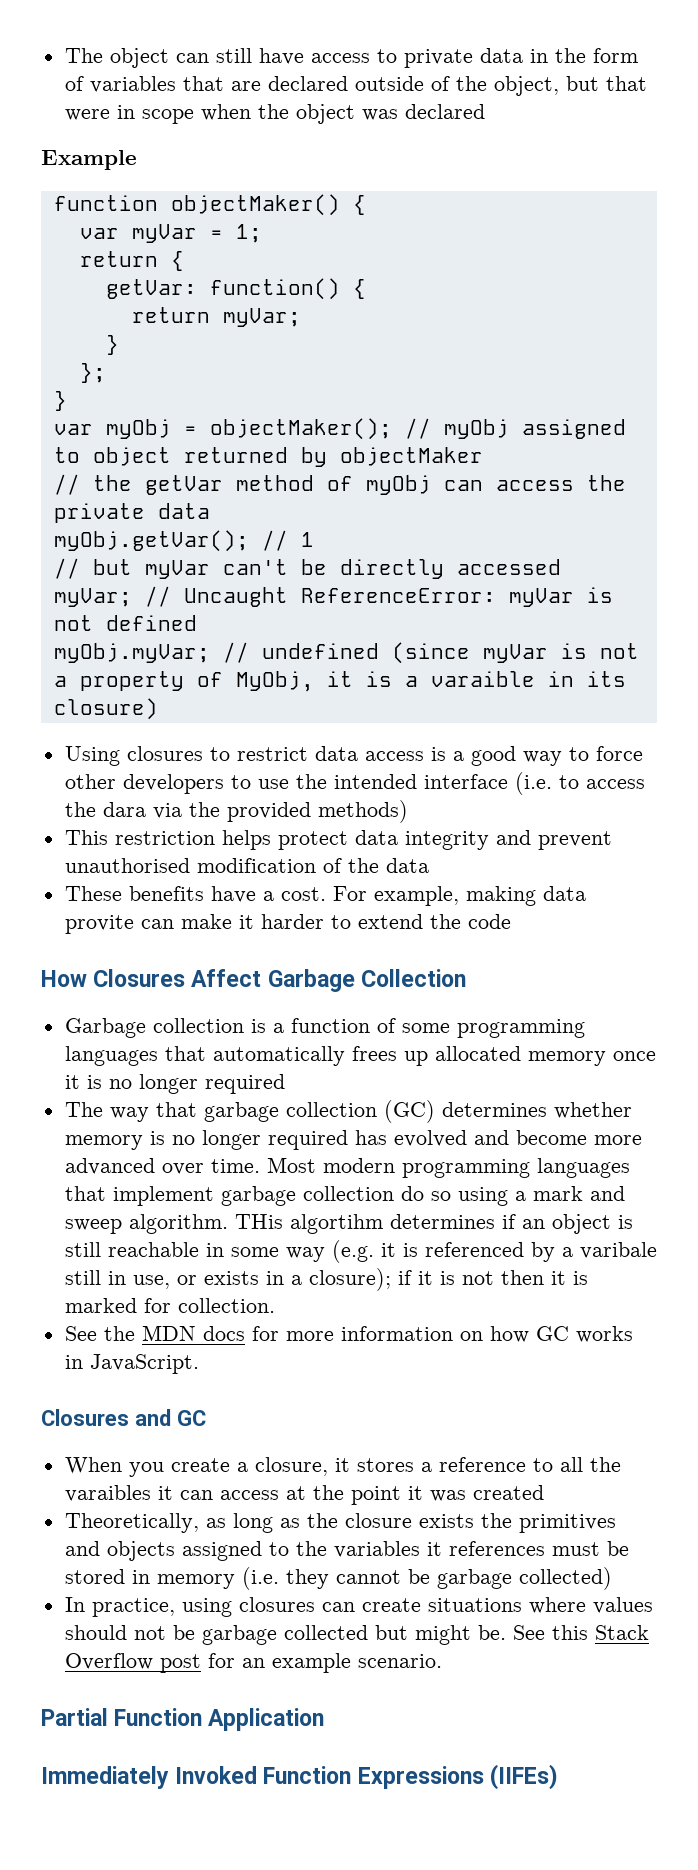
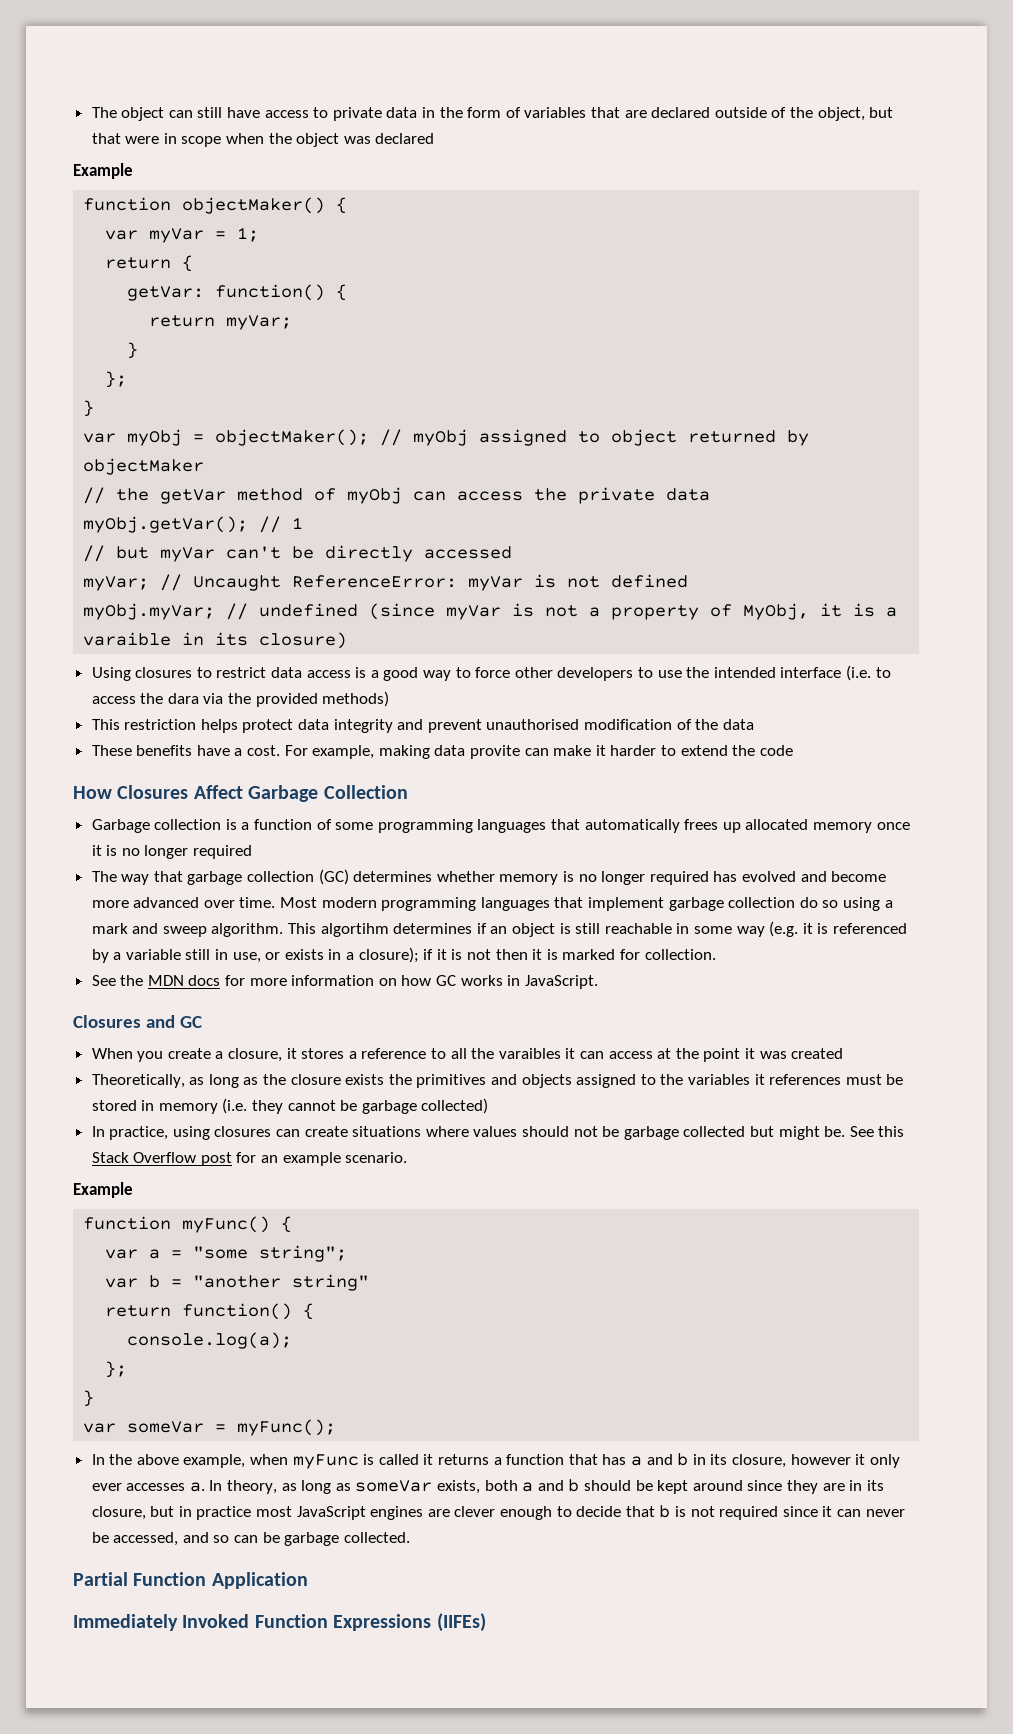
- THis algortihm determines if an object is still reachable in some way (e.g. it is referenced by a varibale still in use, or exists in a closure); if it is not then it is marked for collection.
+ This algortihm determines if an object is still reachable in some way (e.g. it is referenced by a variable still in use, or exists in a closure); if it is not then it is marked for collection.
  See this Stack Overflow post for an example scenario.
+ Example
+ function myFunc() {
+ var a = "some string";
+ var b = "another string"
+ return function() {
+ console.log(a);
+ };
+ }
+ var someVar = myFunc();
+ In the above example, when myFunc is called it returns a function that has a and b in its closure, however it only ever accesses a. In theory, as long as someVar exists, both a and b should be kept around since they are in its closure, but in practice most JavaScript engines are clever enough to decide that b is not required since it can never be accessed, and so can be garbage collected.

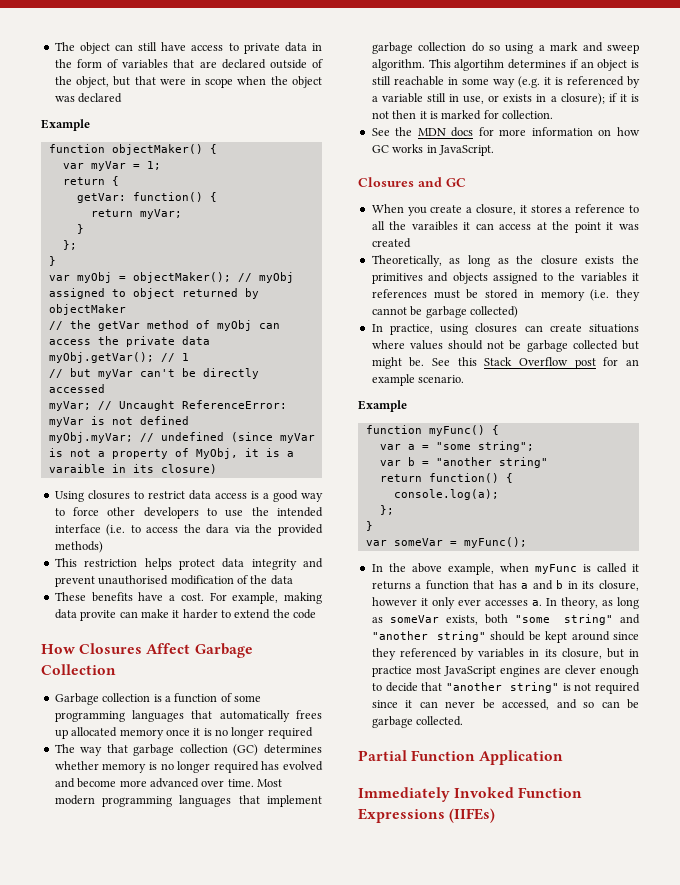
- In theory, as long as someVar exists, both a and b should be kept around since they are in its closure, but in practice most JavaScript engines are clever enough to decide that b is not required since it can never be accessed, and so can be garbage collected.
+ In theory, as long as someVar exists, both "some string" and "another string" should be kept around since they referenced by variables in its closure, but in practice most JavaScript engines are clever enough to decide that "another string" is not required since it can never be accessed, and so can be garbage collected.

